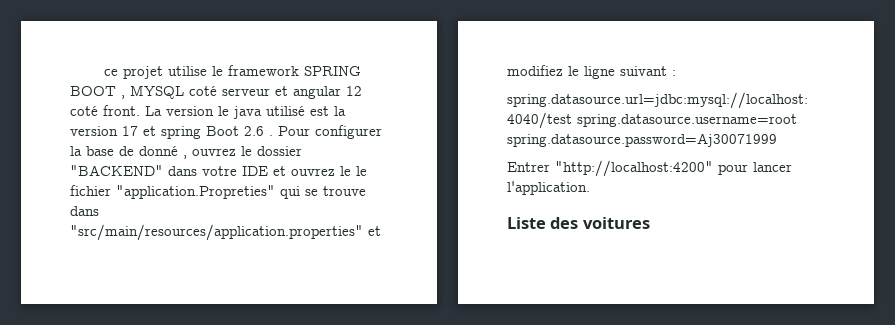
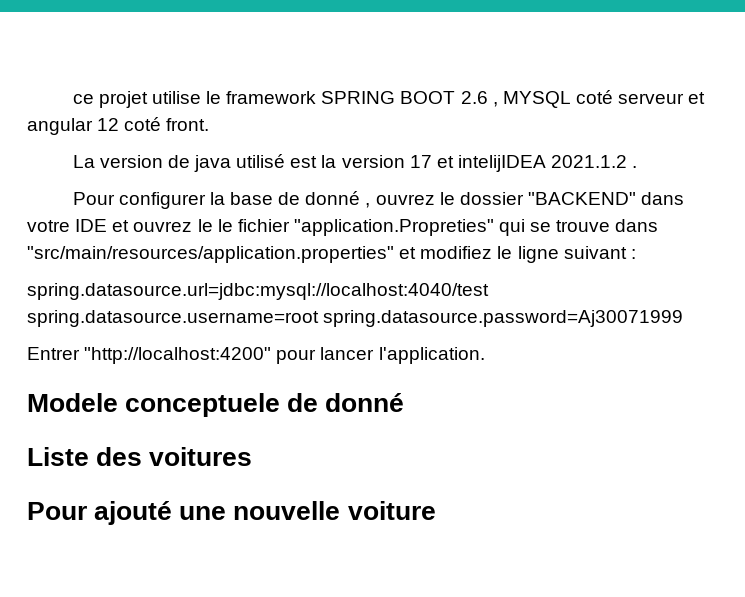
- ce projet utilise le framework SPRING BOOT , MYSQL coté serveur et angular 12 coté front. La version le java utilisé est la version 17 et spring Boot 2.6 . Pour configurer la base de donné , ouvrez le dossier "BACKEND" dans votre IDE et ouvrez le le fichier "application.Propreties" qui se trouve dans "src/main/resources/application.properties" et modifiez le ligne suivant :
+ ce projet utilise le framework SPRING BOOT 2.6 , MYSQL coté serveur et angular 12 coté front.
+ La version de java utilisé est la version 17 et intelijIDEA 2021.1.2 .
+ Pour configurer la base de donné , ouvrez le dossier "BACKEND" dans votre IDE et ouvrez le le fichier "application.Propreties" qui se trouve dans "src/main/resources/application.properties" et modifiez le ligne suivant :
+ Modele conceptuele de donné
+ Pour ajouté une nouvelle voiture

